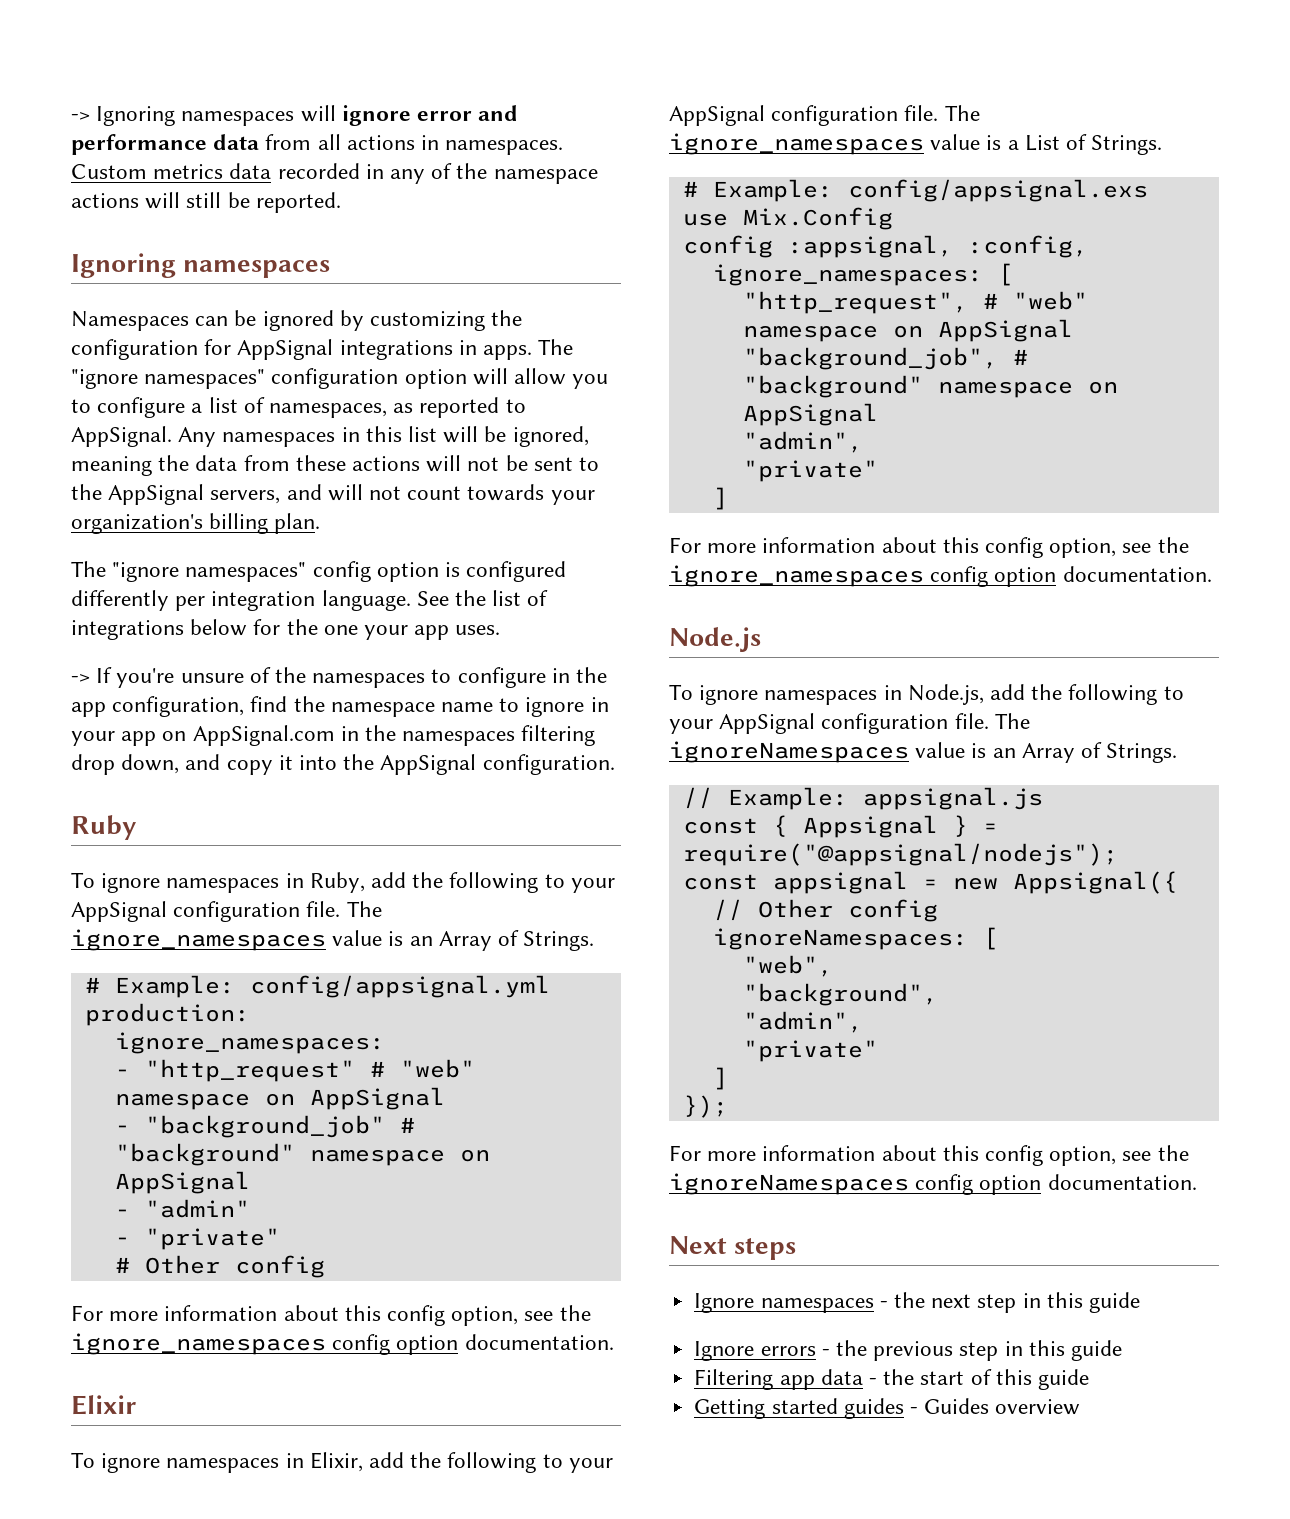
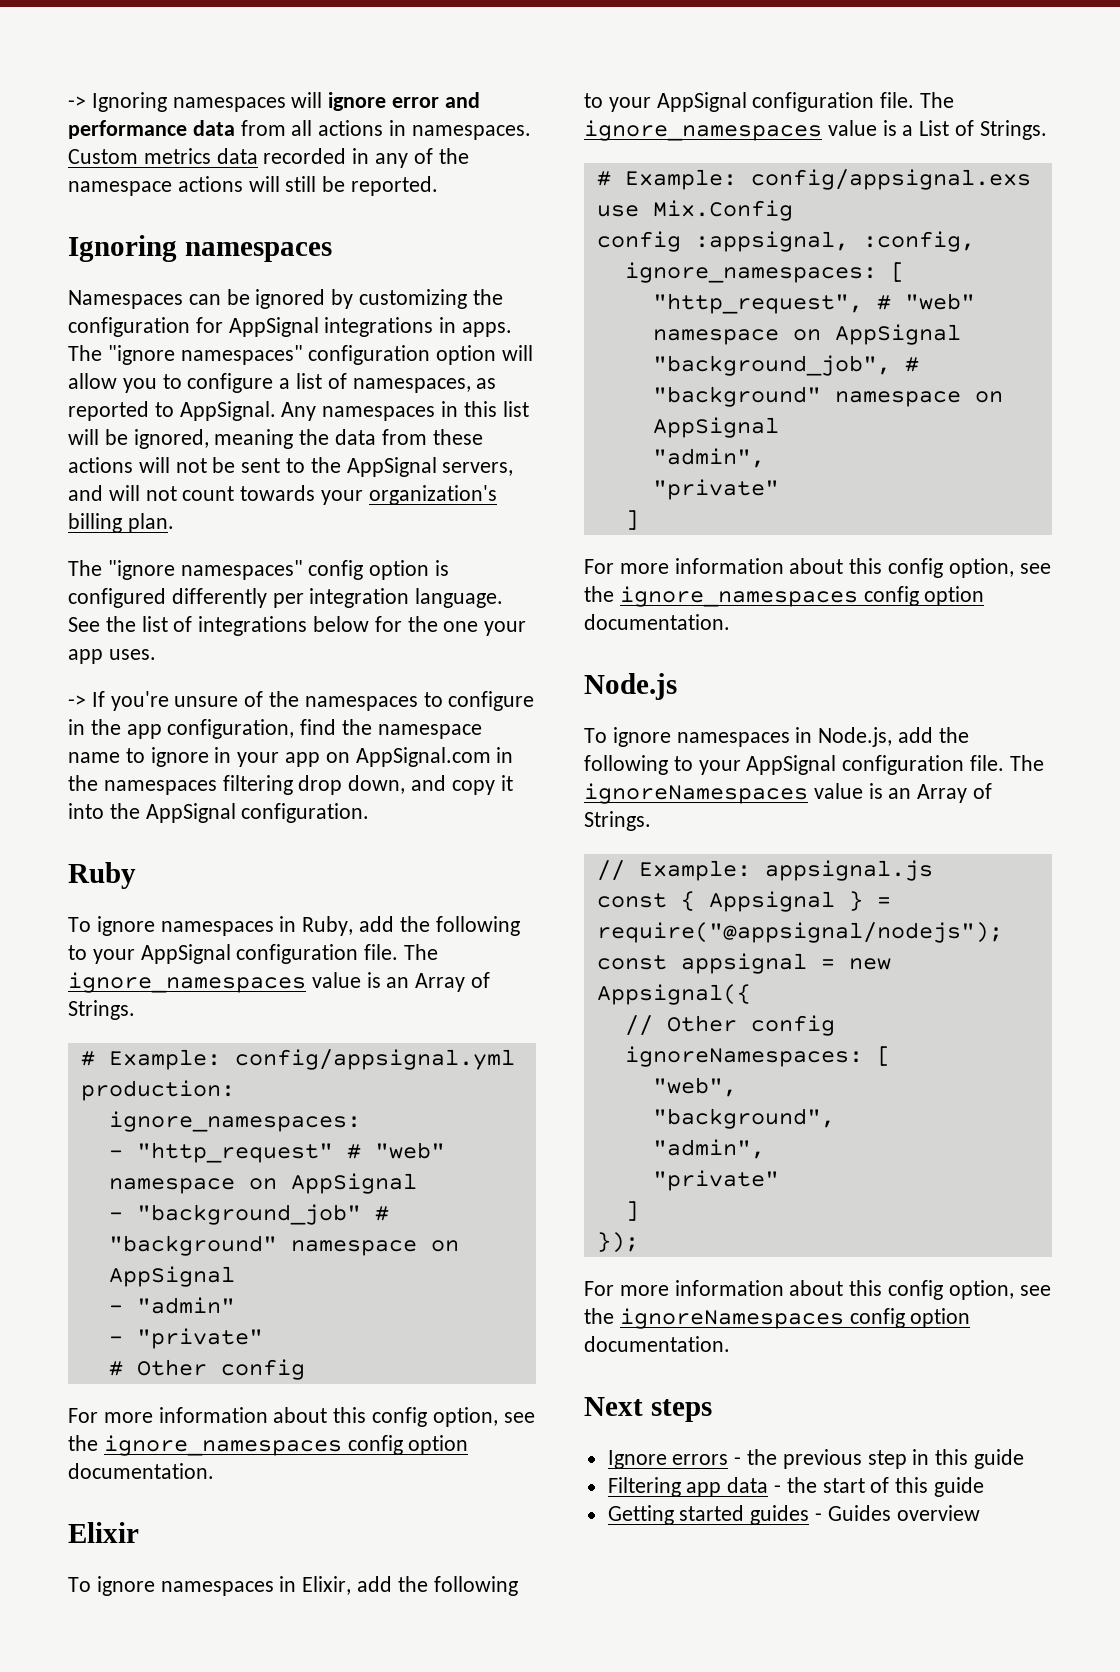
- Ignore namespaces - the next step in this guide

